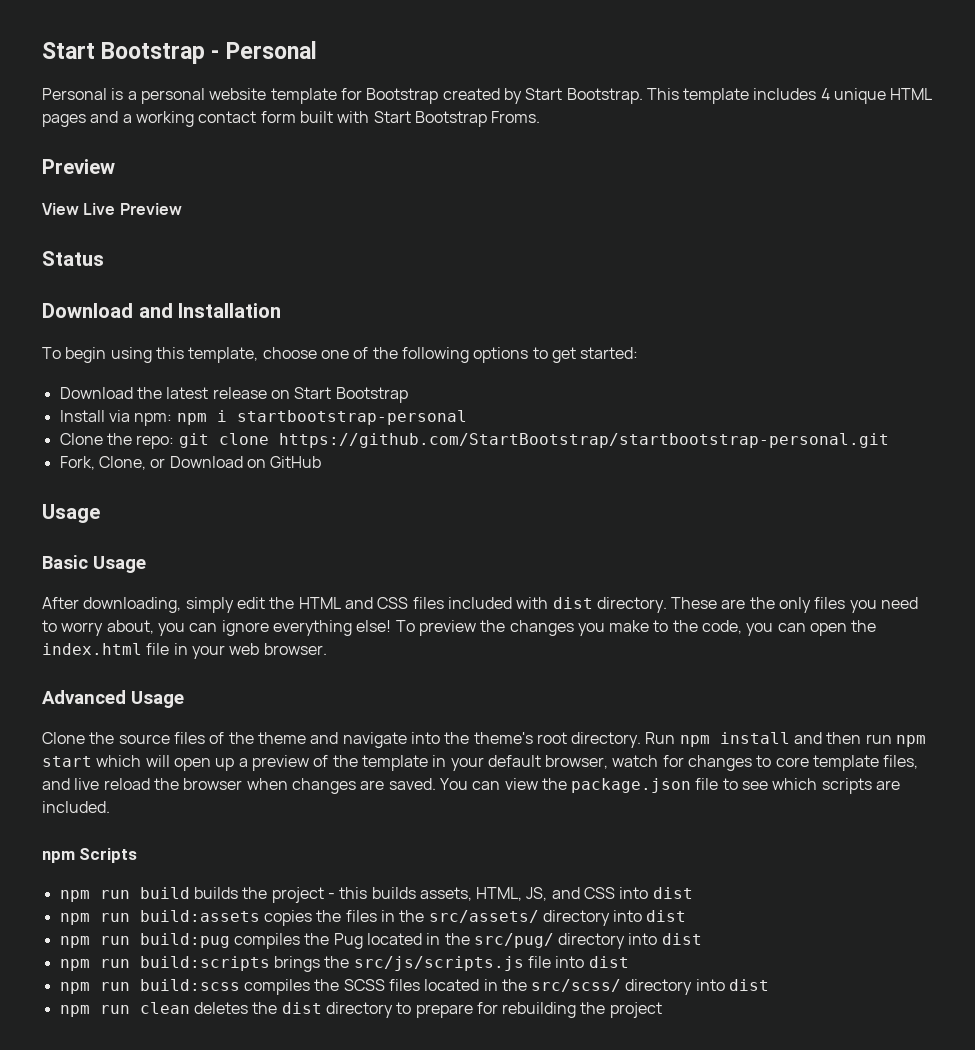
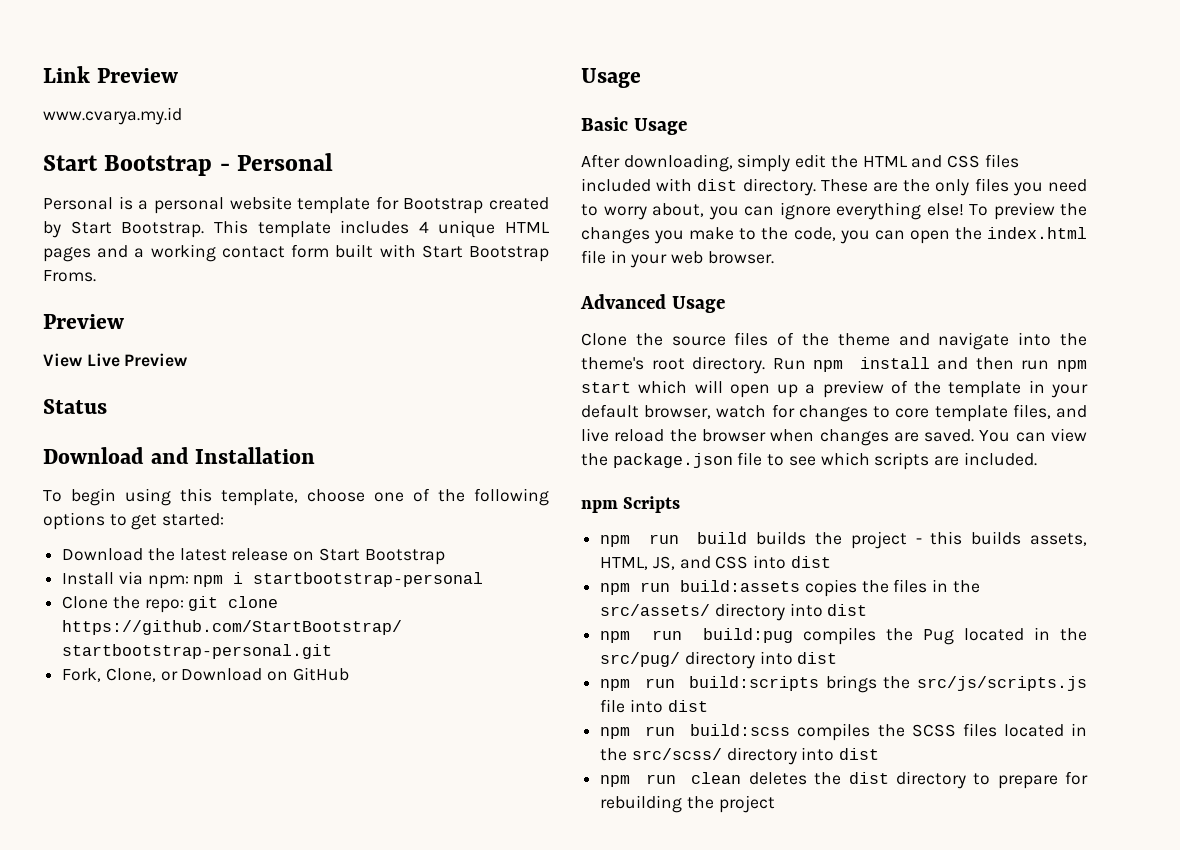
+ Link Preview
+ www.cvarya.my.id

